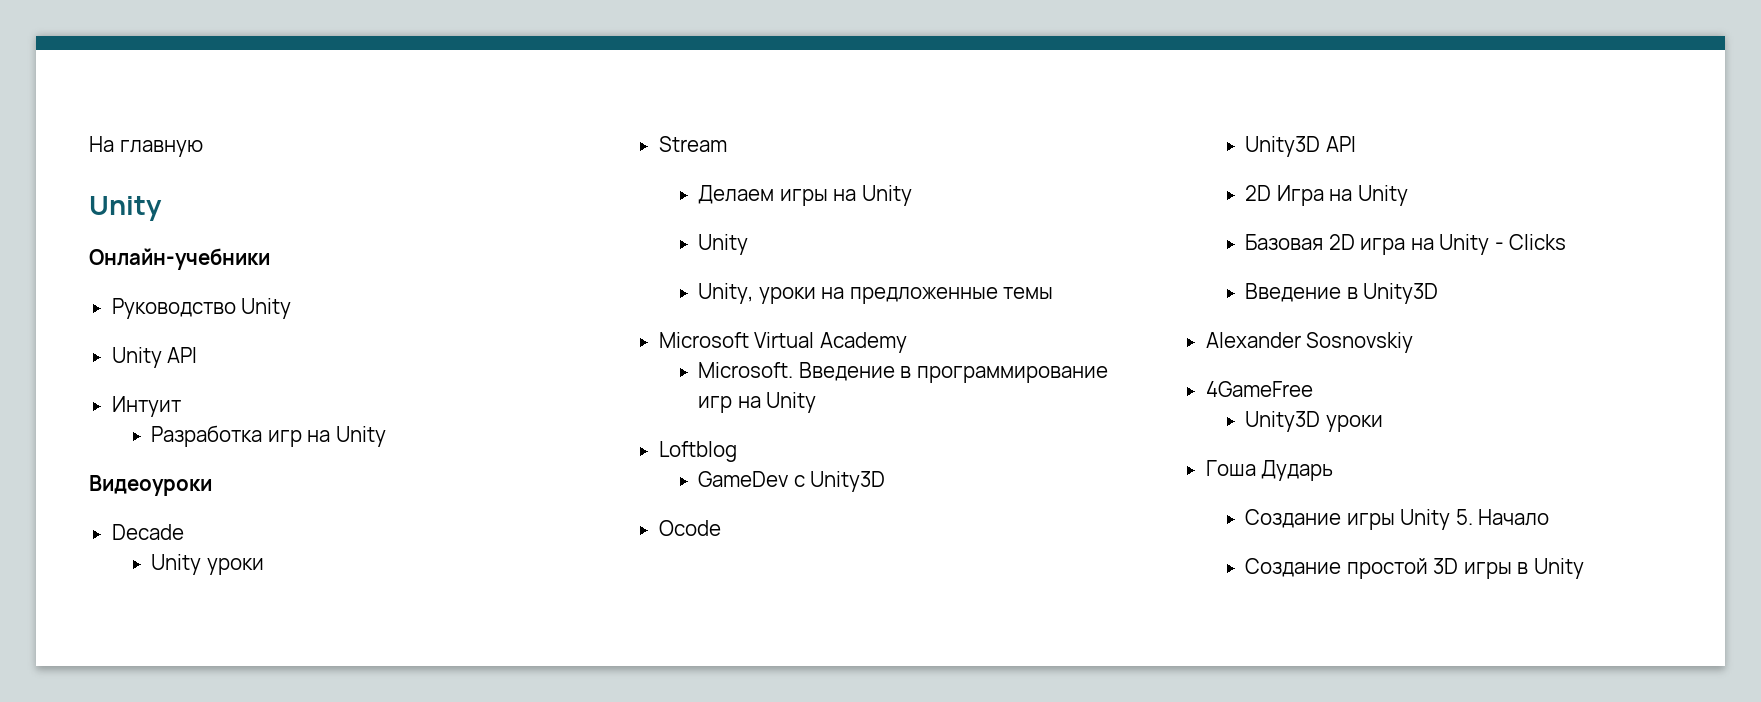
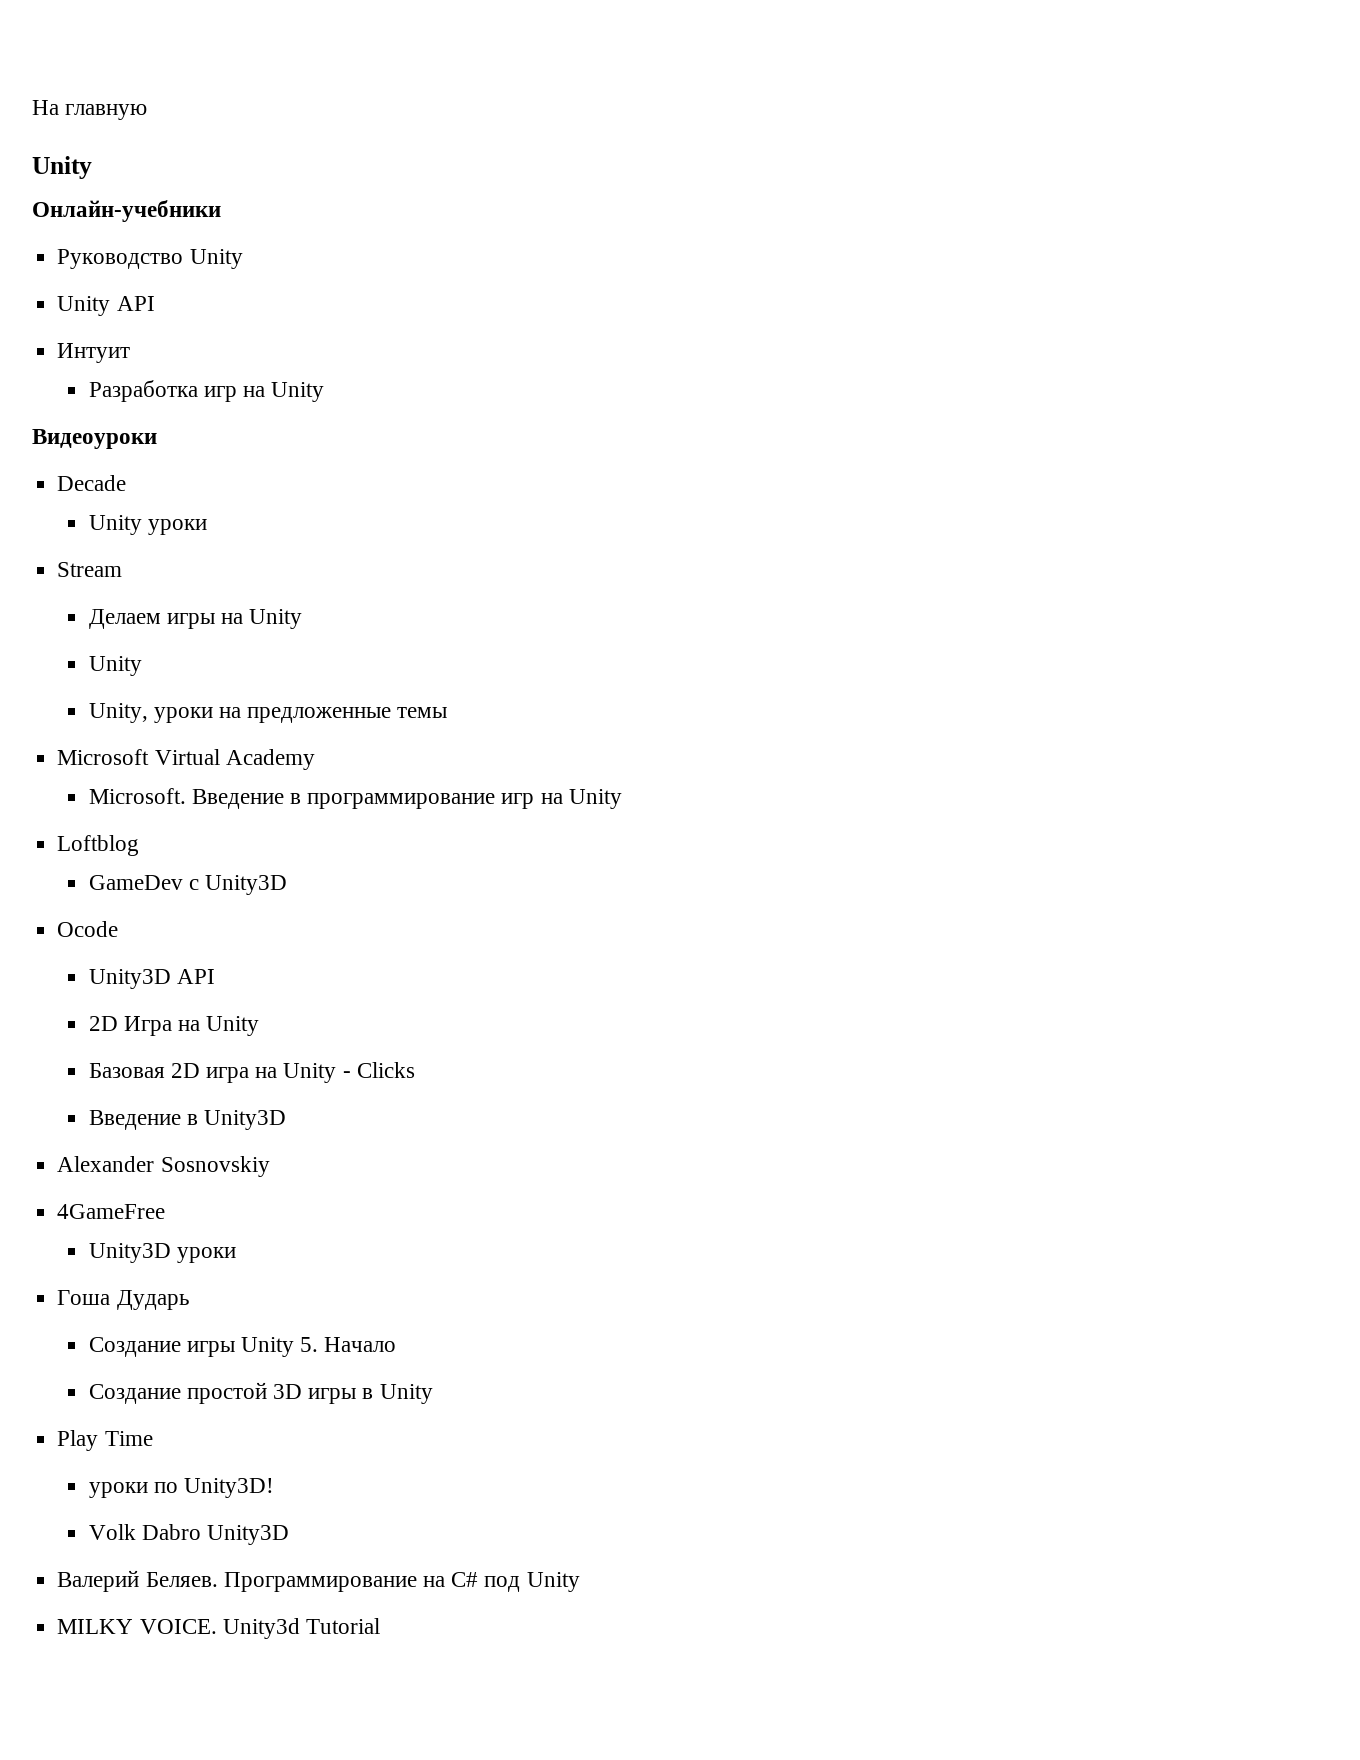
+ Play Time
+ уроки по Unity3D!
+ Volk Dabro Unity3D
+ Валерий Беляев. Программирование на C# под Unity
+ MILKY VOICE. Unity3d Tutorial

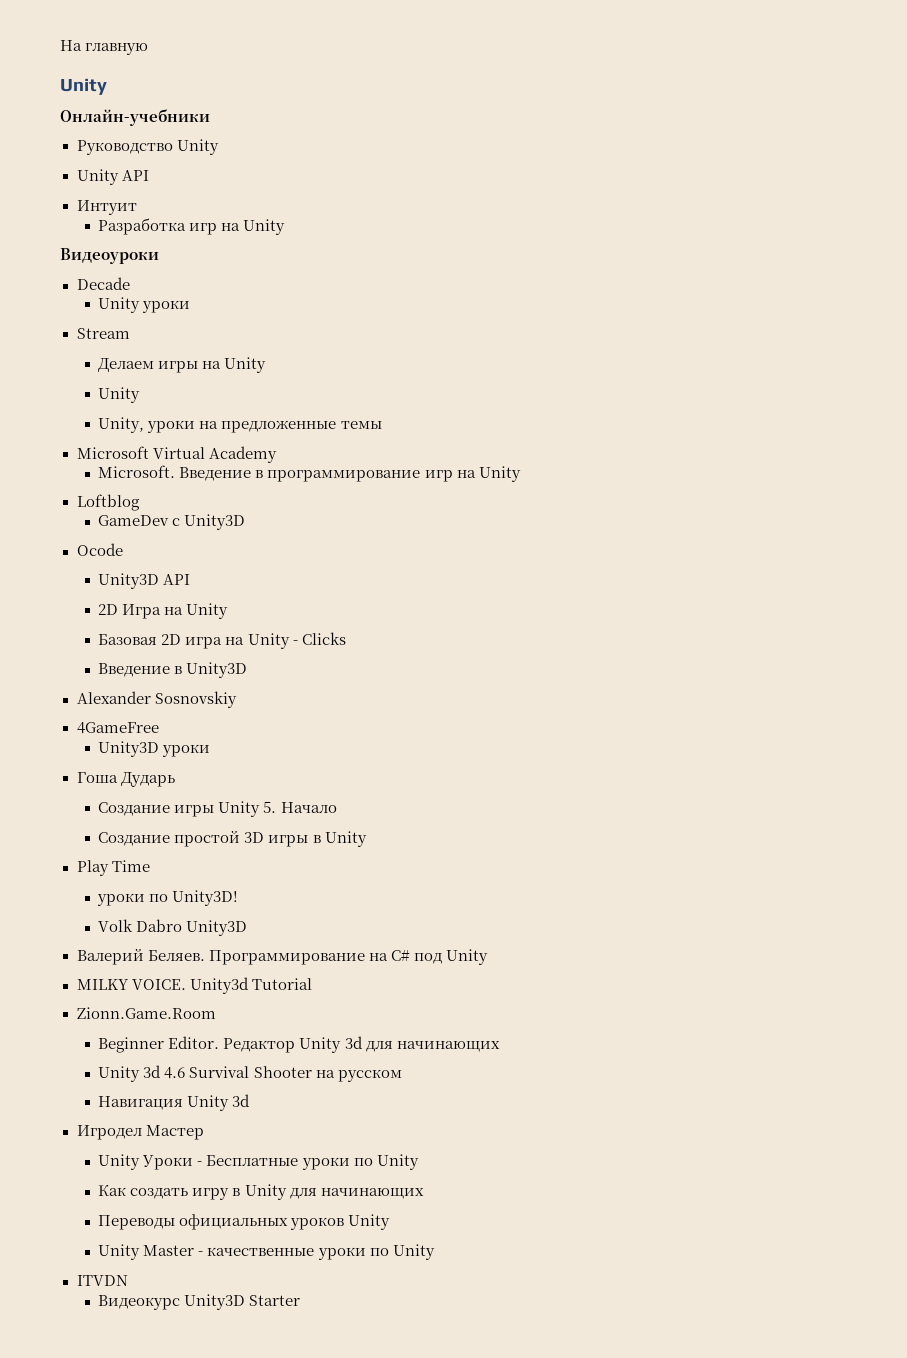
+ Zionn.Game.Room
+ Beginner Editor. Редактор Unity 3d для начинающих
+ Unity 3d 4.6 Survival Shooter на русском
+ Навигация Unity 3d
+ Игродел Мастер
+ Unity Уроки - Бесплатные уроки по Unity
+ Как создать игру в Unity для начинающих
+ Переводы официальных уроков Unity
+ Unity Master - качественные уроки по Unity
+ ITVDN
+ Видеокурс Unity3D Starter

